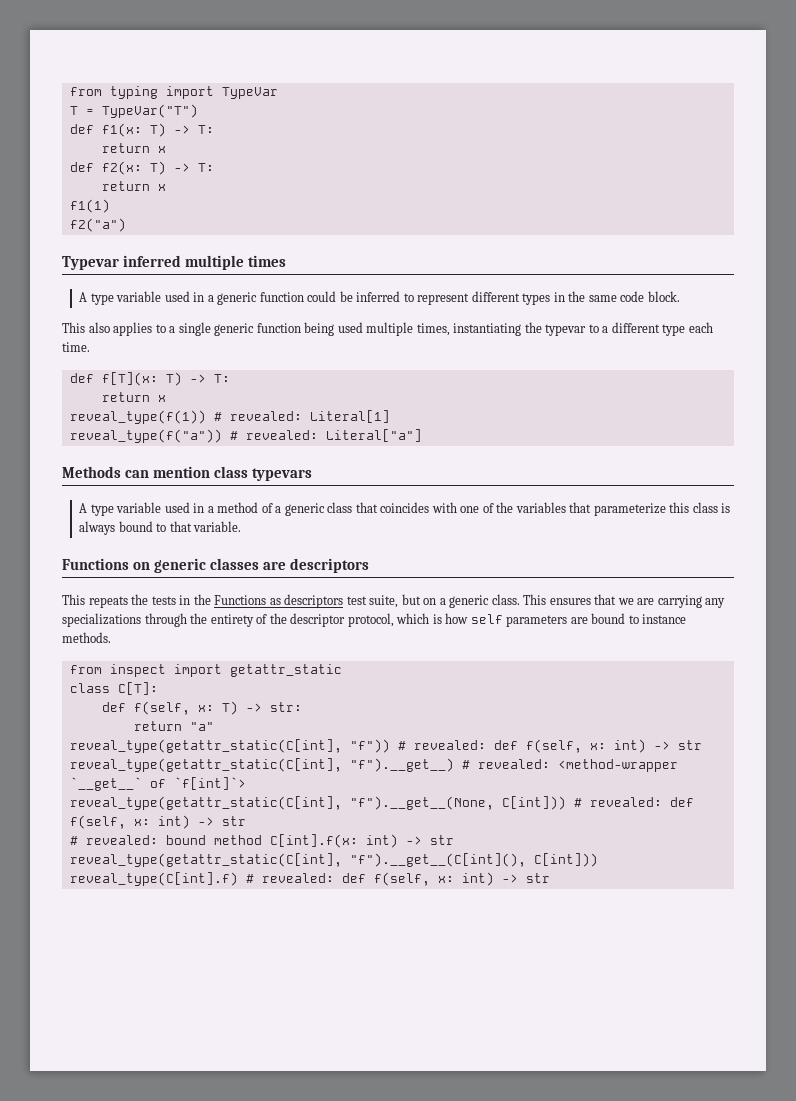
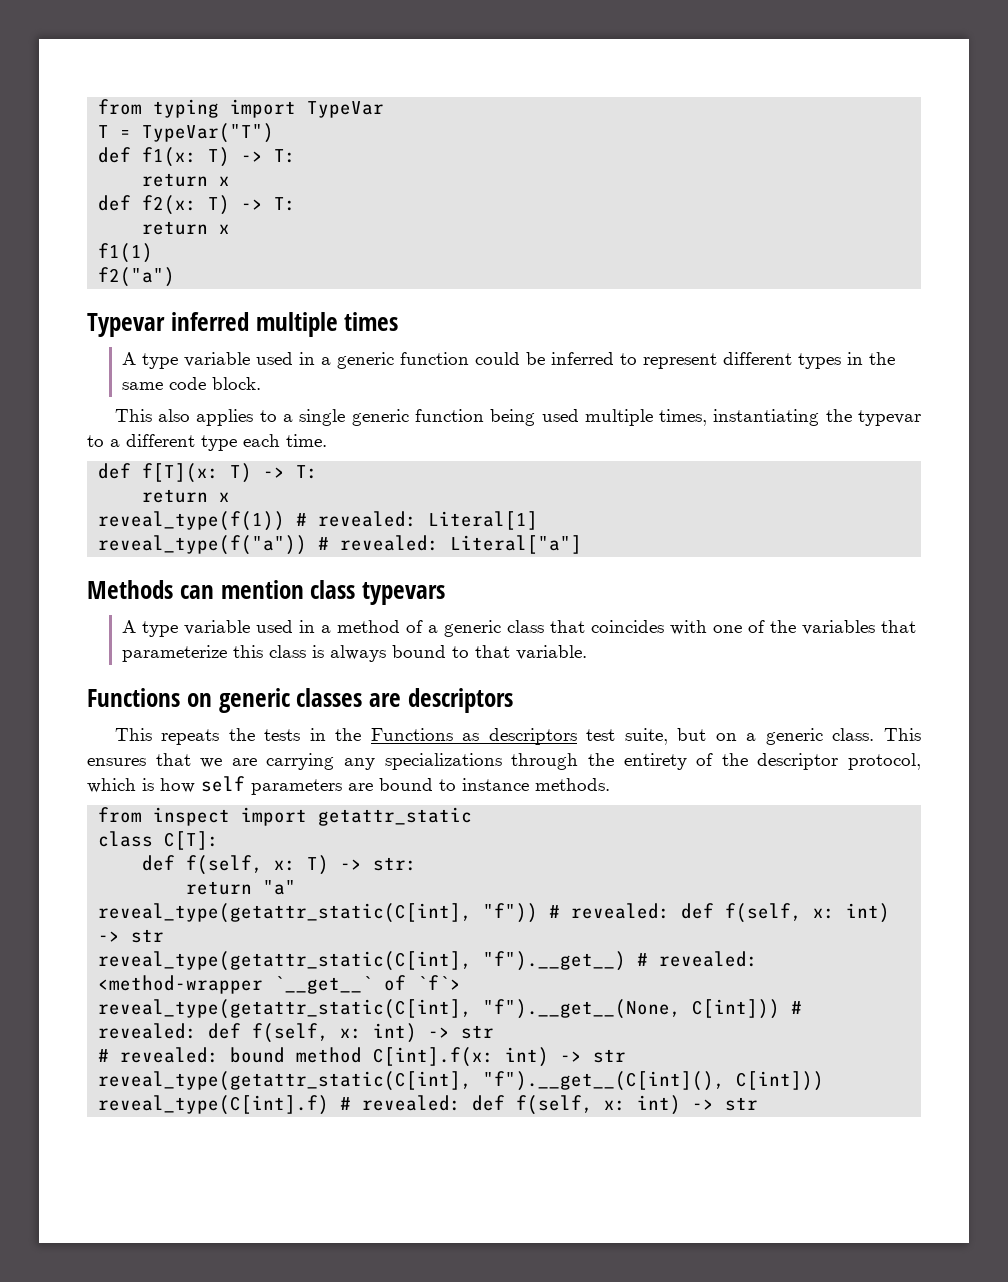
- reveal_type(getattr_static(C[int], "f").__get__) # revealed: <method-wrapper `__get__` of `f[int]`>
+ reveal_type(getattr_static(C[int], "f").__get__) # revealed: <method-wrapper `__get__` of `f`>

